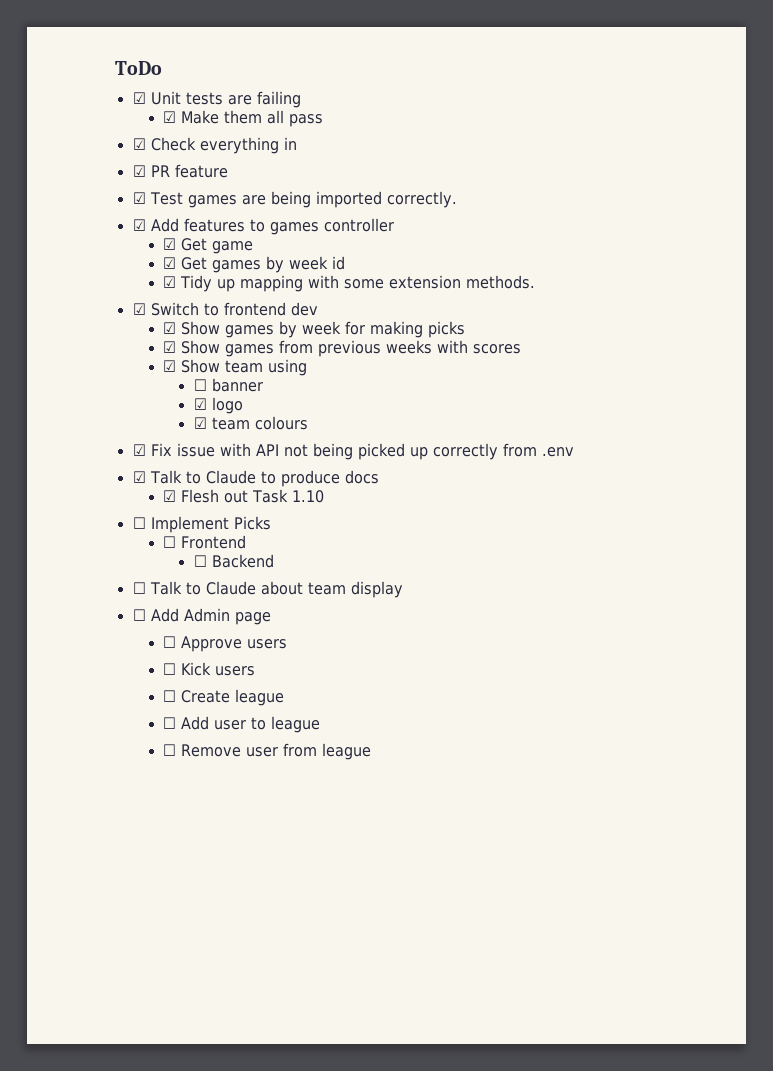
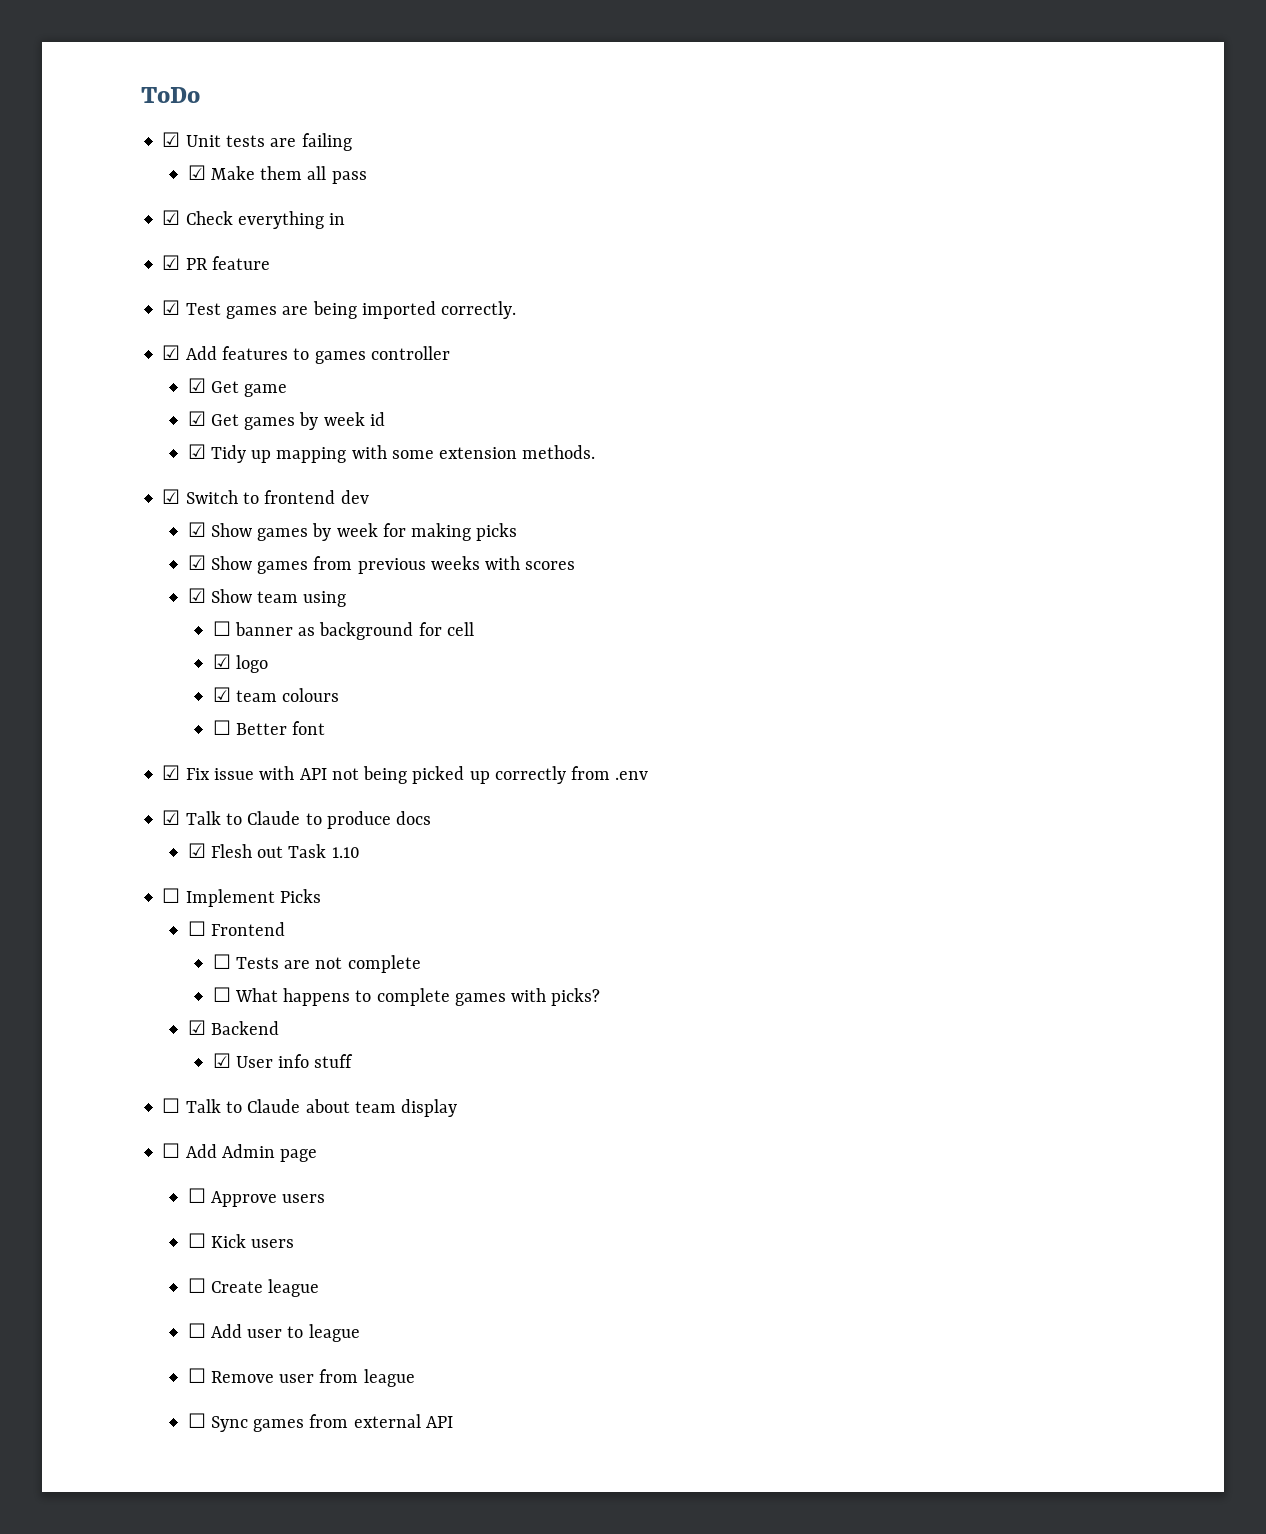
- ☐ banner
+ ☐ banner as background for cell
+ ☐ Better font
- ☐ Backend
+ ☐ Tests are not complete
+ ☐ What happens to complete games with picks?
+ ☑ Backend
+ ☑ User info stuff
+ ☐ Sync games from external API

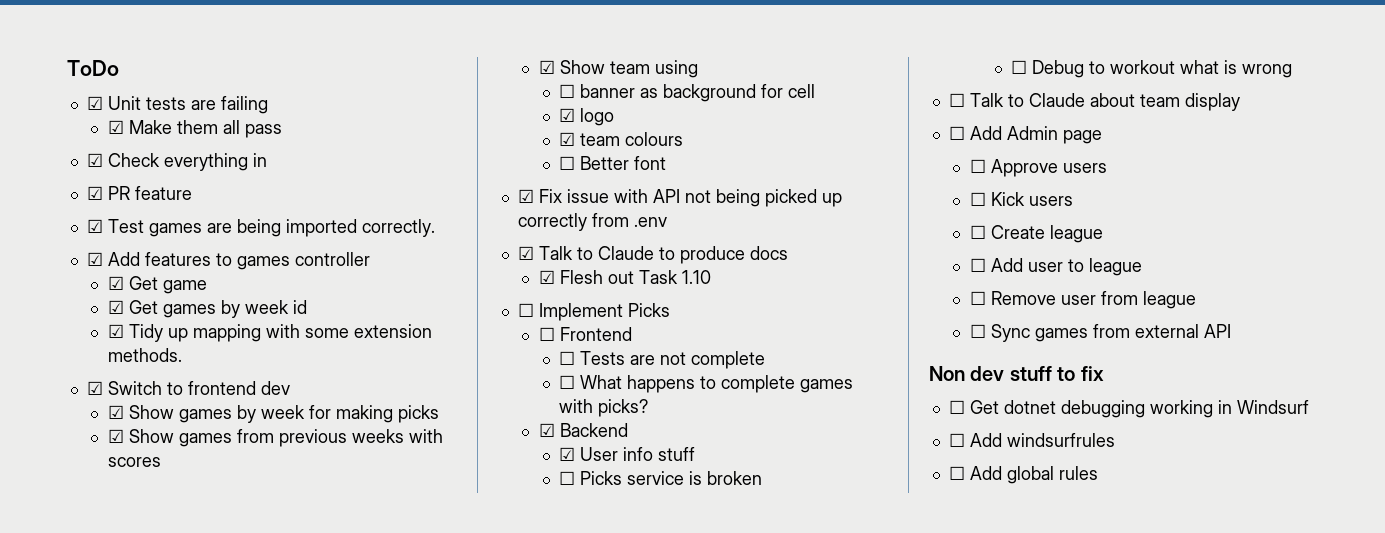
+ ☐ Picks service is broken
+ ☐ Debug to workout what is wrong
+ Non dev stuff to fix
+ ☐ Get dotnet debugging working in Windsurf
+ ☐ Add windsurfrules
+ ☐ Add global rules

